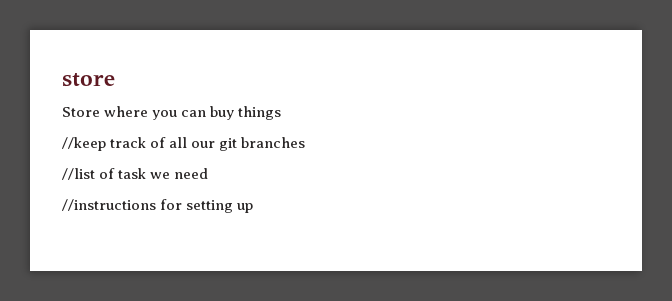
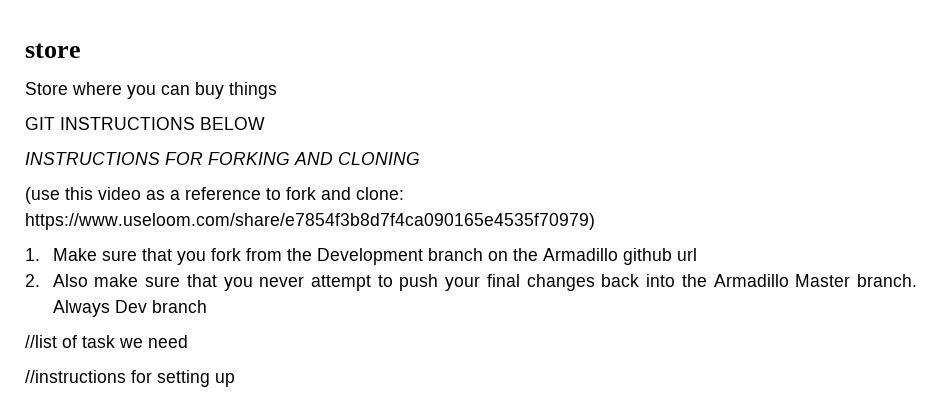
- //keep track of all our git branches
+ GIT INSTRUCTIONS BELOW
+ INSTRUCTIONS FOR FORKING AND CLONING
+ (use this video as a reference to fork and clone: https://www.useloom.com/share/e7854f3b8d7f4ca090165e4535f70979)
+ 1. Make sure that you fork from the Development branch on the Armadillo github url
+ 2. Also make sure that you never attempt to push your final changes back into the Armadillo Master branch. Always Dev branch

